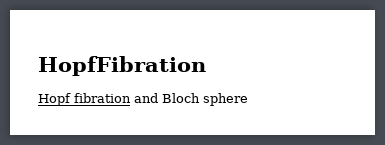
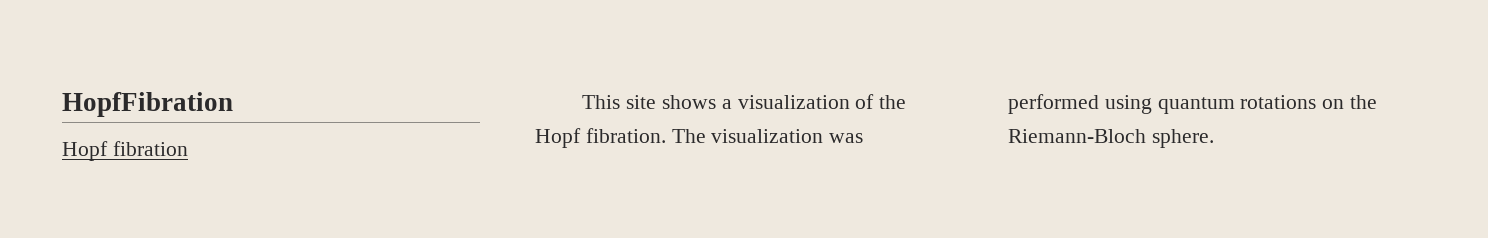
- Hopf fibration and Bloch sphere
+ Hopf fibration
+ This site shows a visualization of the Hopf fibration. The visualization was performed using quantum rotations on the Riemann-Bloch sphere.

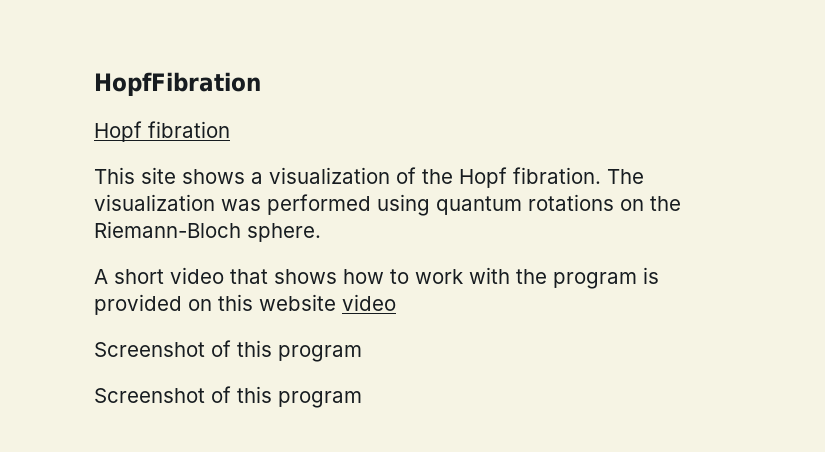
+ A short video that shows how to work with the program is provided on this website video
+ Screenshot of this program
+ Screenshot of this program

